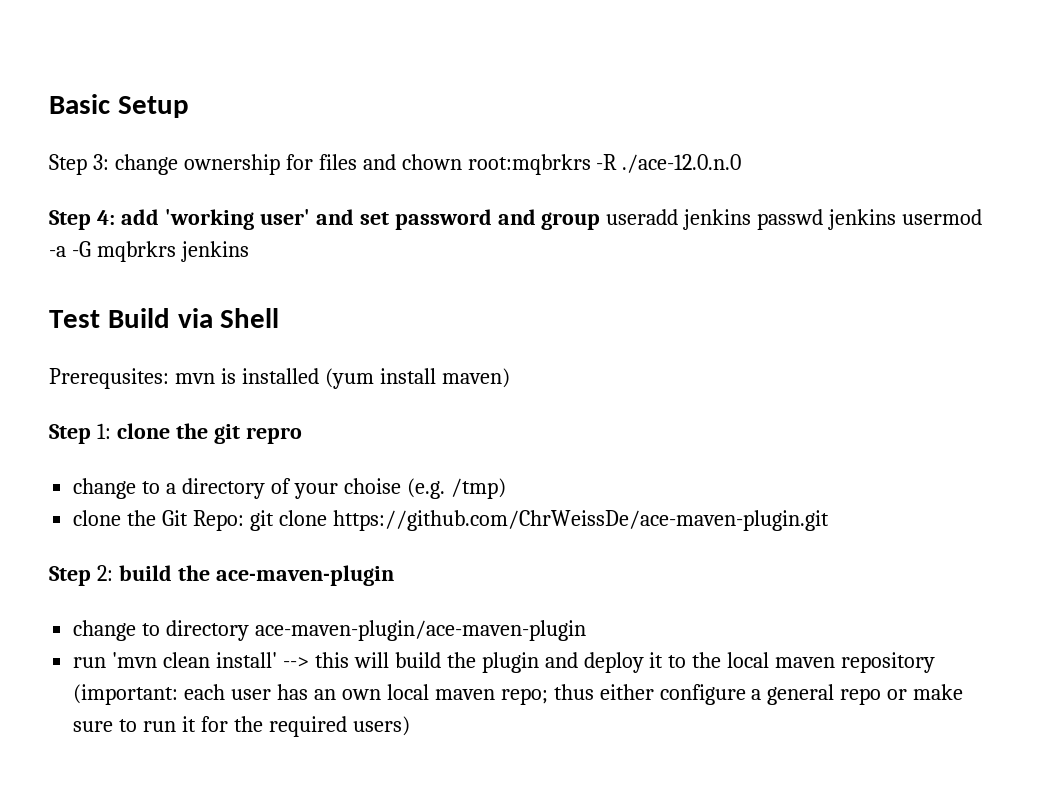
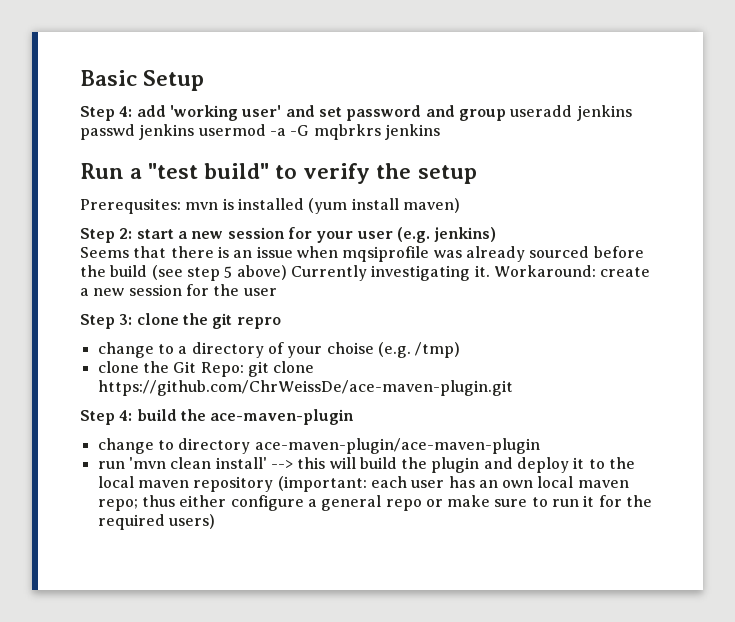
- Step 3: change ownership for files and chown root:mqbrkrs -R ./ace-12.0.n.0
- Test Build via Shell
+ Run a "test build" to verify the setup
- Step 1: clone the git repro
+ Step 2: start a new session for your user (e.g. jenkins)
+ Seems that there is an issue when mqsiprofile was already sourced before the build (see step 5 above) Currently investigating it. Workaround: create a new session for the user
+ Step 3: clone the git repro
- Step 2: build the ace-maven-plugin
+ Step 4: build the ace-maven-plugin

